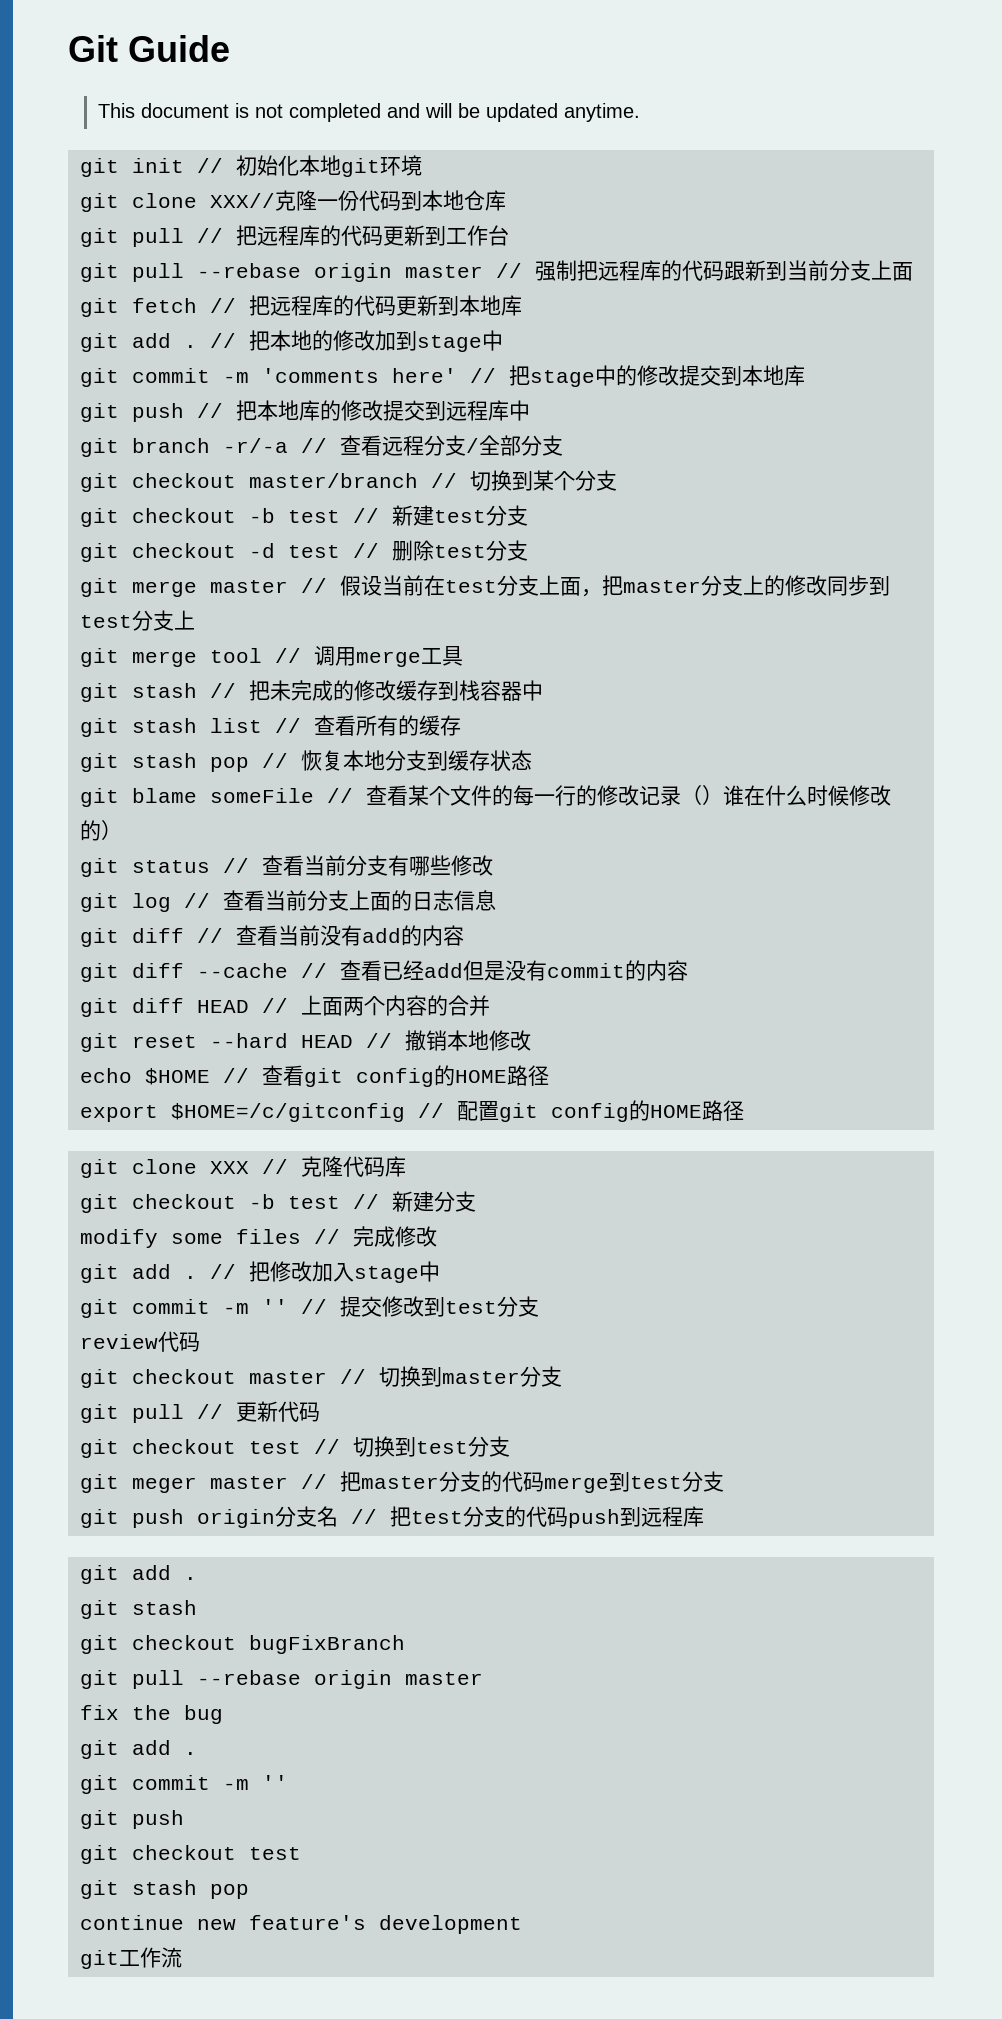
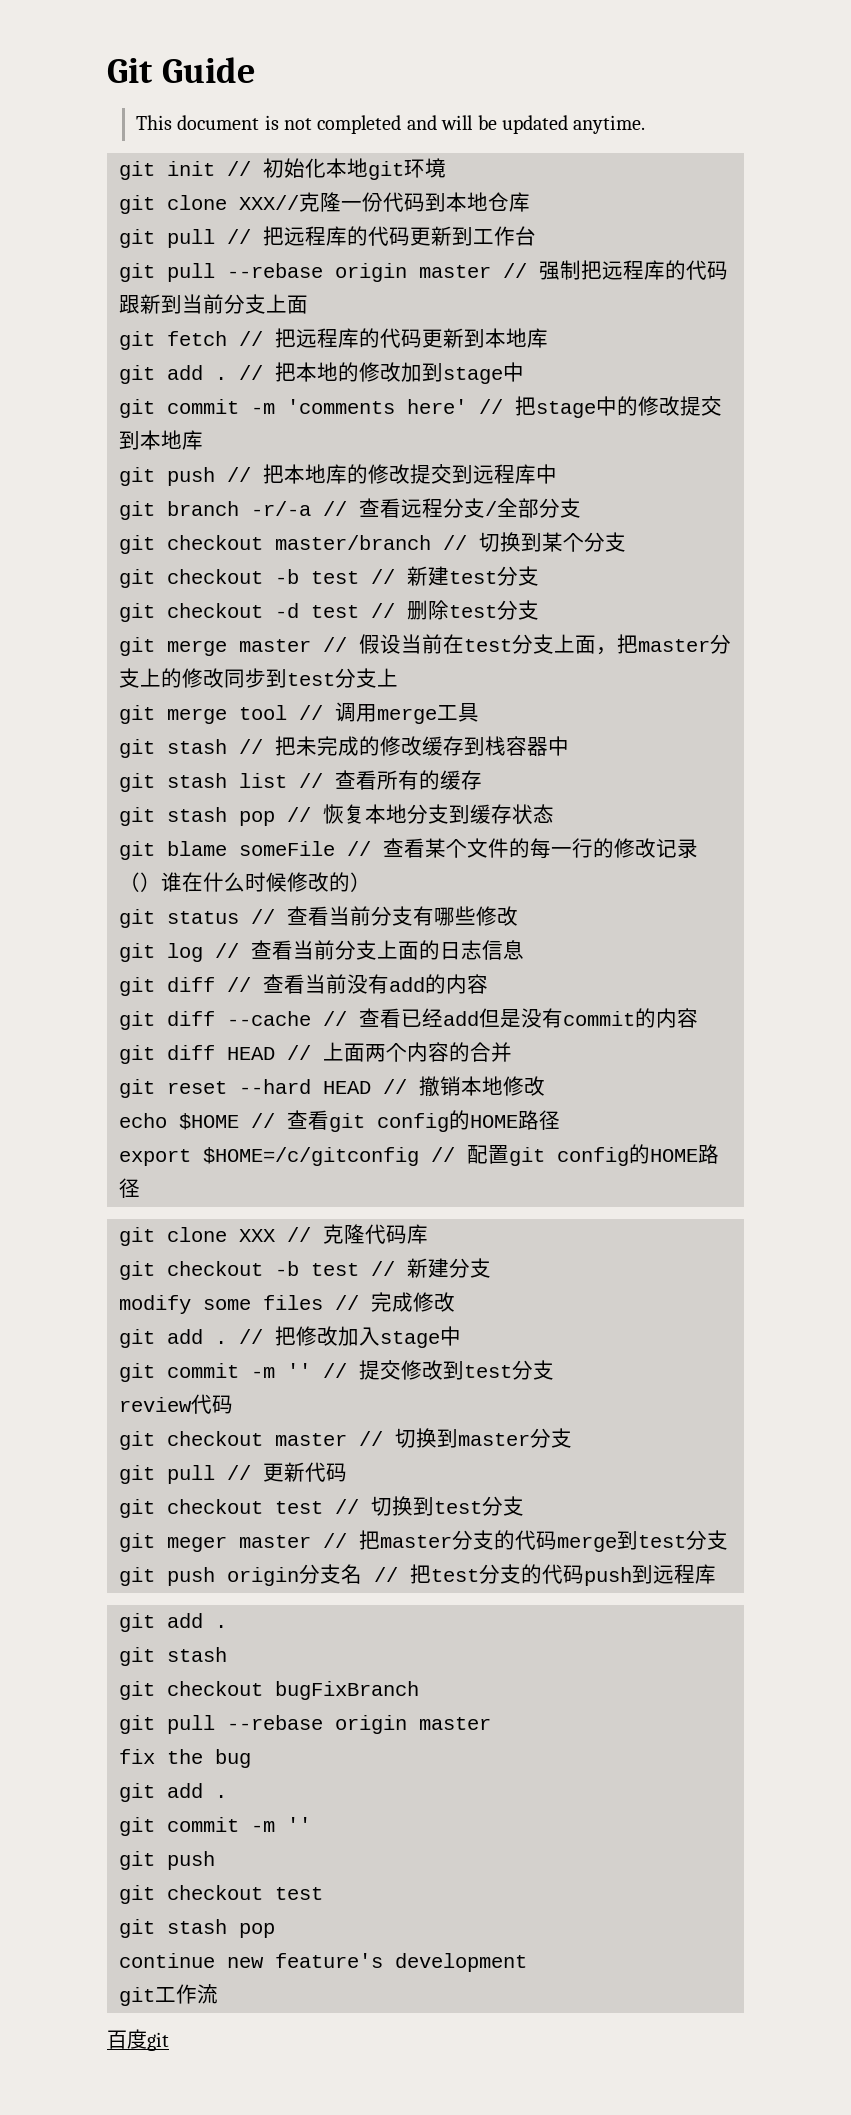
+ 百度git

